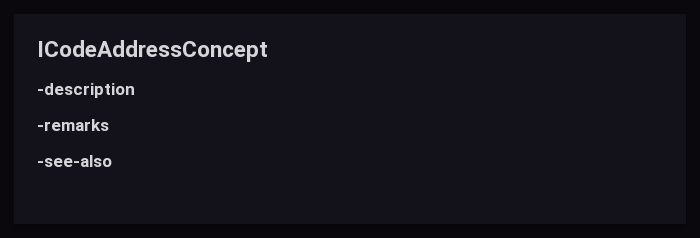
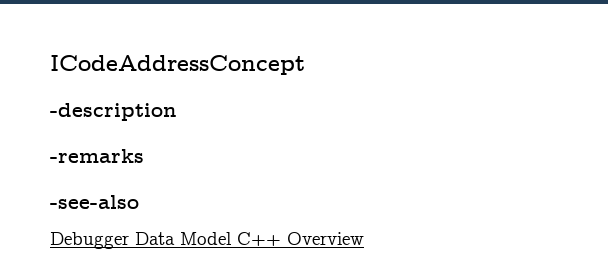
+ Debugger Data Model C++ Overview

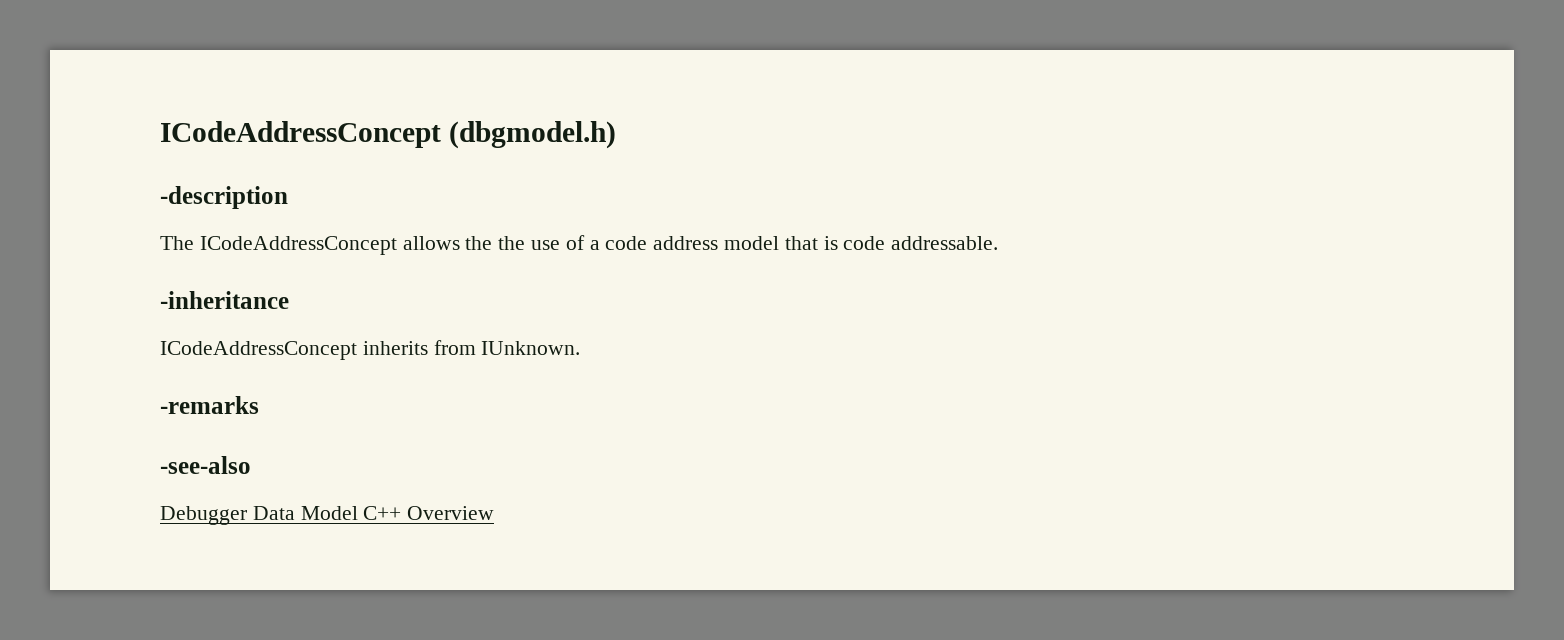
- ICodeAddressConcept
+ ICodeAddressConcept (dbgmodel.h)
+ The ICodeAddressConcept allows the the use of a code address model that is code addressable.
+ -inheritance
+ ICodeAddressConcept inherits from IUnknown.

